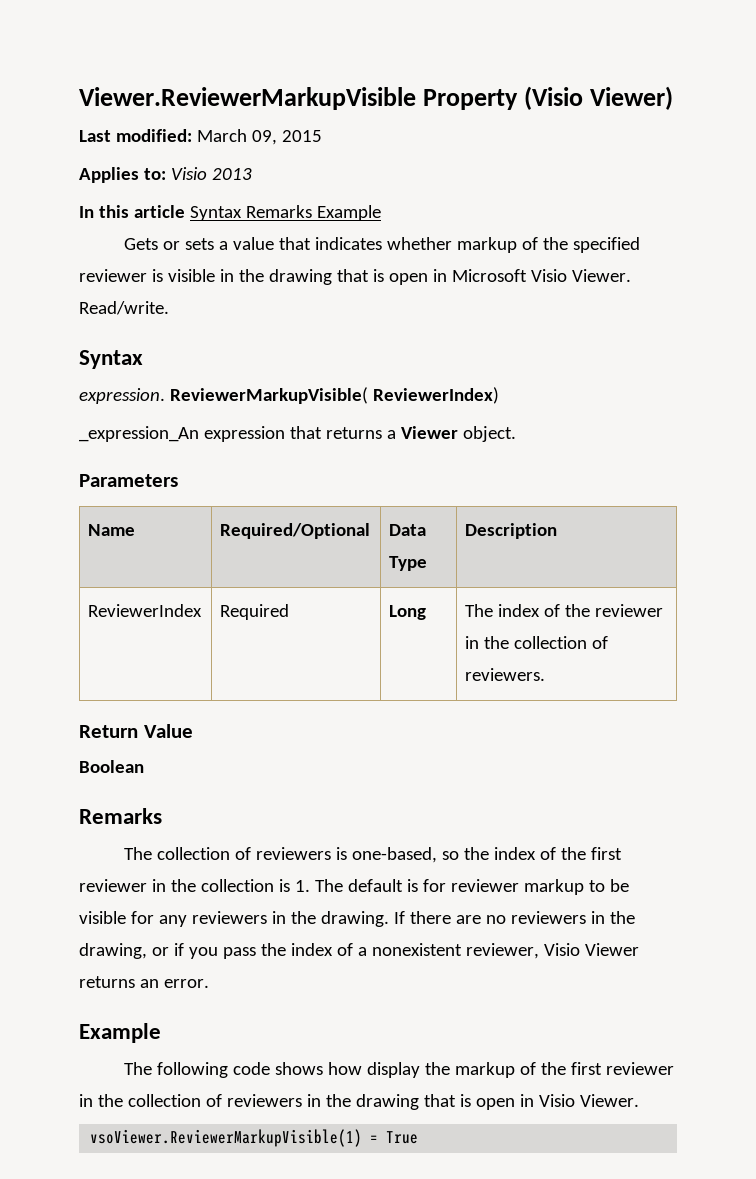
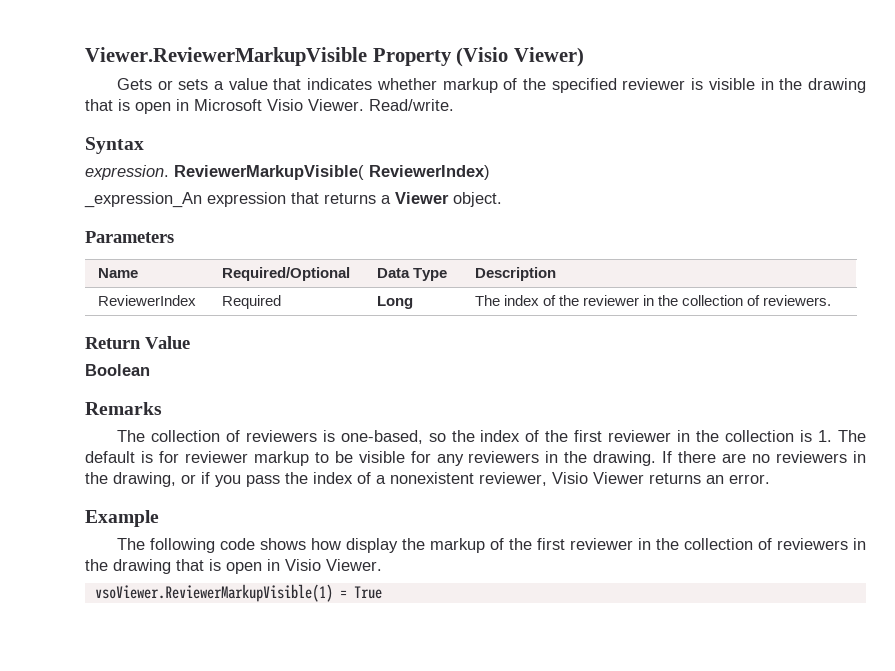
- Last modified: March 09, 2015
- Applies to: Visio 2013
- In this article Syntax Remarks Example

